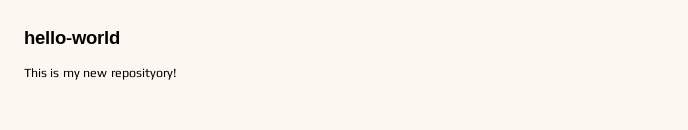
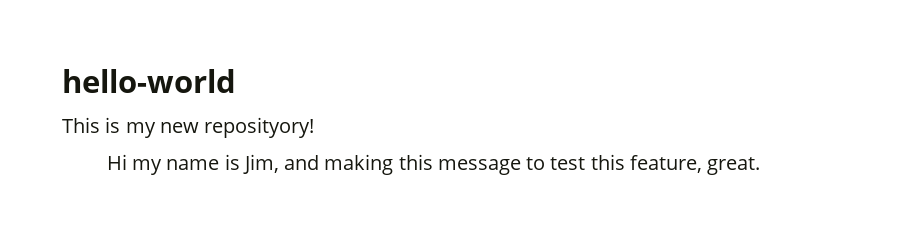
+ Hi my name is Jim, and making this message to test this feature, great.

